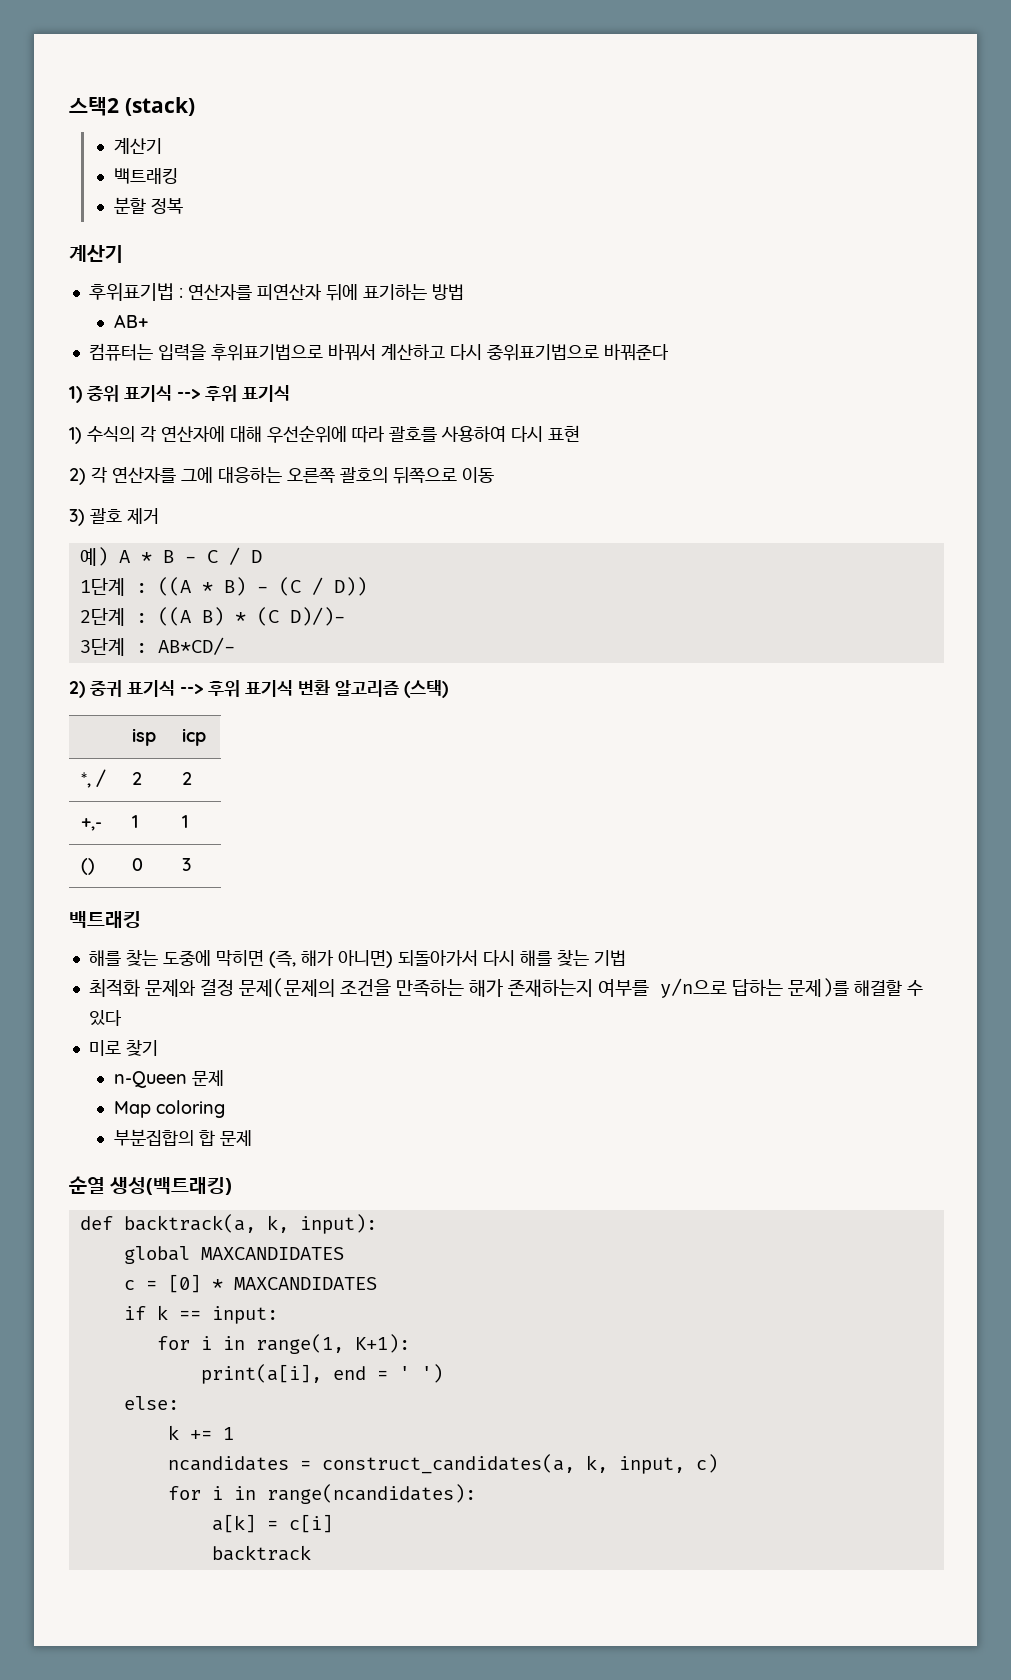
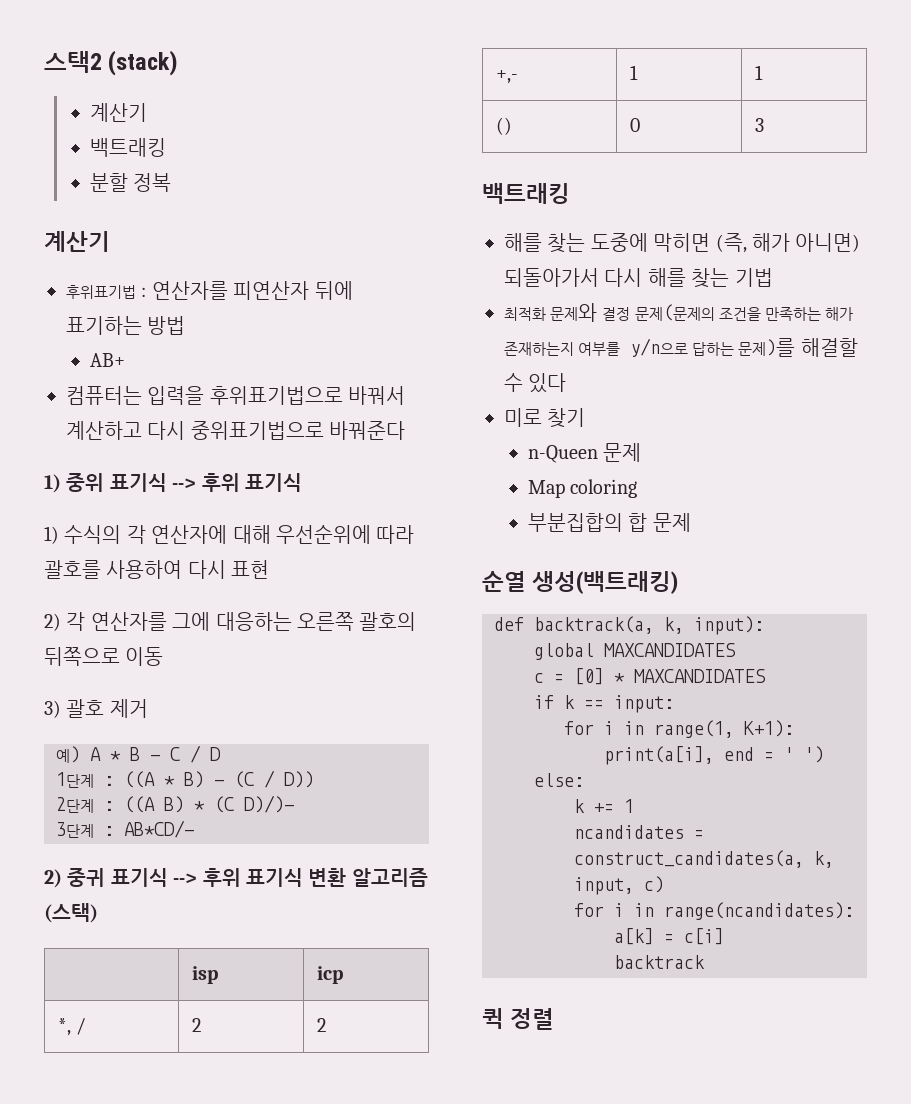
+ 퀵 정렬

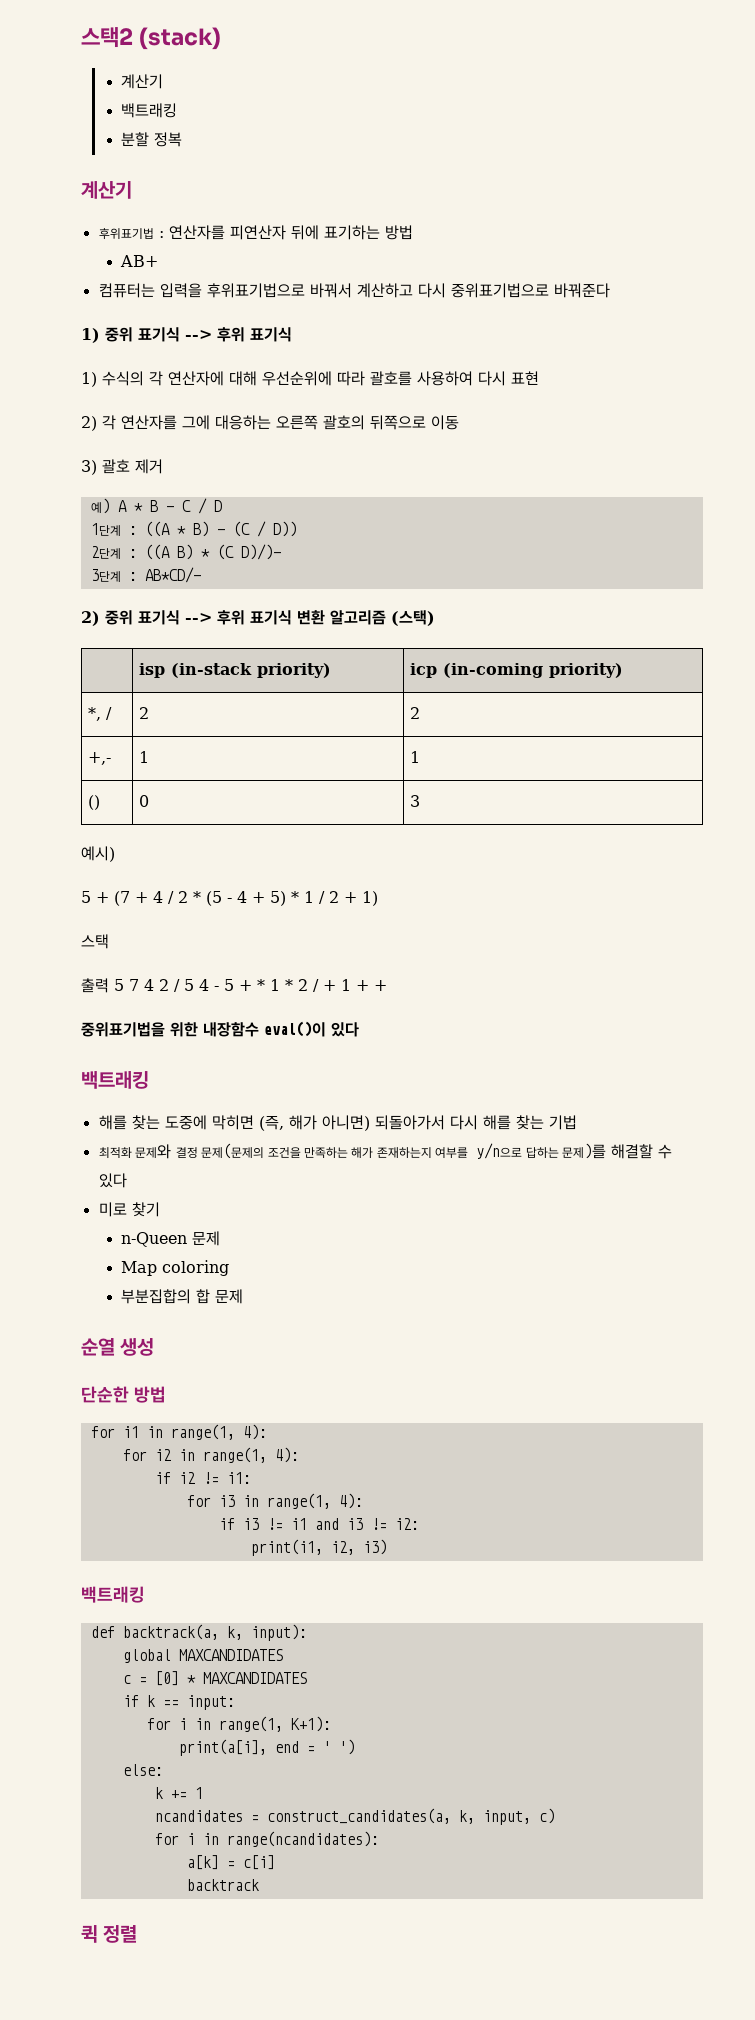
- 2) 중귀 표기식 --> 후위 표기식 변환 알고리즘 (스택)
+ 2) 중위 표기식 --> 후위 표기식 변환 알고리즘 (스택)
- | isp | icp
+ | isp (in-stack priority) | icp (in-coming priority)
+ 예시)
+ 5 + (7 + 4 / 2 * (5 - 4 + 5) * 1 / 2 + 1)
+ 스택
+ 출력 5 7 4 2 / 5 4 - 5 + * 1 * 2 / + 1 + +
+ 중위표기법을 위한 내장함수 eval()이 있다
- 순열 생성(백트래킹)
+ 순열 생성
+ 단순한 방법
+ for i1 in range(1, 4):
+ for i2 in range(1, 4):
+ if i2 != i1:
+ for i3 in range(1, 4):
+ if i3 != i1 and i3 != i2:
+ print(i1, i2, i3)
+ 백트래킹

